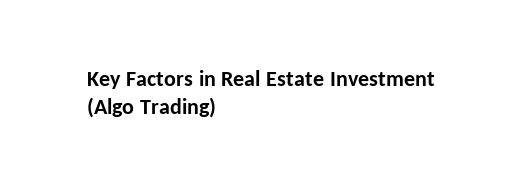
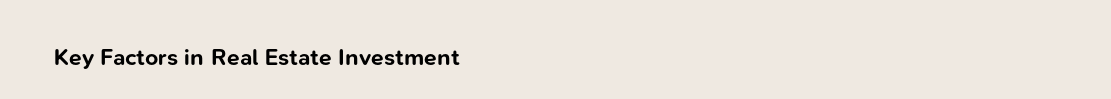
- Key Factors in Real Estate Investment (Algo Trading)
+ Key Factors in Real Estate Investment

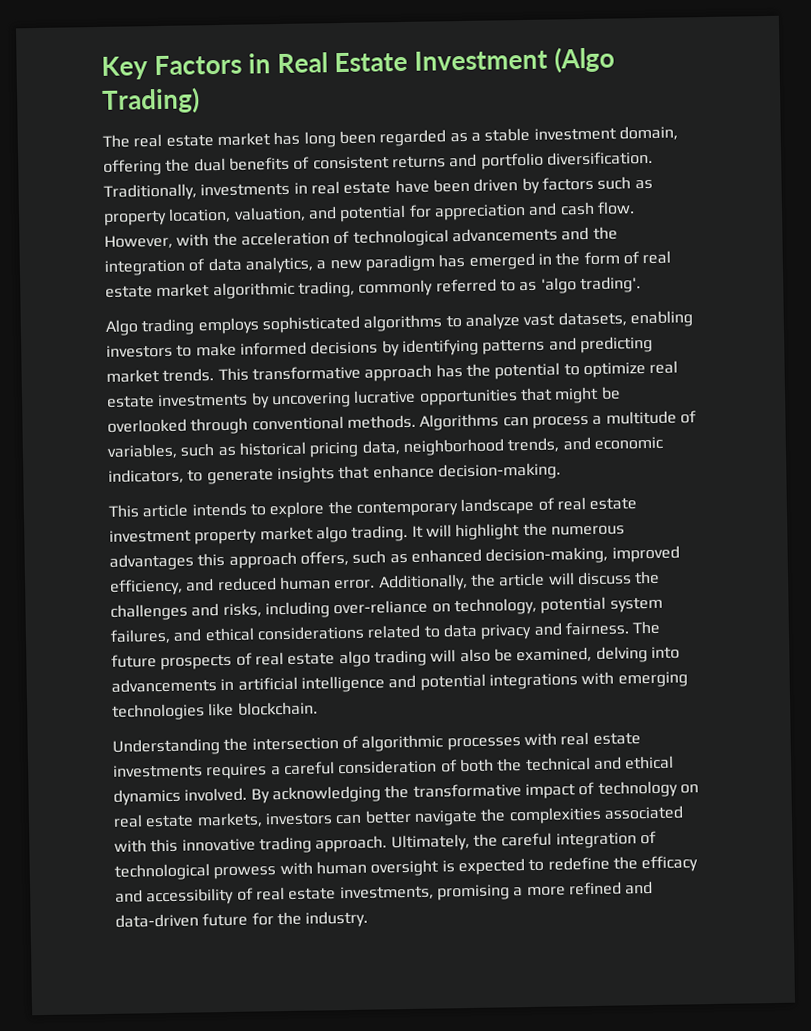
- Key Factors in Real Estate Investment
+ Key Factors in Real Estate Investment (Algo Trading)
+ The real estate market has long been regarded as a stable investment domain, offering the dual benefits of consistent returns and portfolio diversification. Traditionally, investments in real estate have been driven by factors such as property location, valuation, and potential for appreciation and cash flow. However, with the acceleration of technological advancements and the integration of data analytics, a new paradigm has emerged in the form of real estate market algorithmic trading, commonly referred to as 'algo trading'.
+ Algo trading employs sophisticated algorithms to analyze vast datasets, enabling investors to make informed decisions by identifying patterns and predicting market trends. This transformative approach has the potential to optimize real estate investments by uncovering lucrative opportunities that might be overlooked through conventional methods. Algorithms can process a multitude of variables, such as historical pricing data, neighborhood trends, and economic indicators, to generate insights that enhance decision-making.
+ This article intends to explore the contemporary landscape of real estate investment property market algo trading. It will highlight the numerous advantages this approach offers, such as enhanced decision-making, improved efficiency, and reduced human error. Additionally, the article will discuss the challenges and risks, including over-reliance on technology, potential system failures, and ethical considerations related to data privacy and fairness. The future prospects of real estate algo trading will also be examined, delving into advancements in artificial intelligence and potential integrations with emerging technologies like blockchain.
+ Understanding the intersection of algorithmic processes with real estate investments requires a careful consideration of both the technical and ethical dynamics involved. By acknowledging the transformative impact of technology on real estate markets, investors can better navigate the complexities associated with this innovative trading approach. Ultimately, the careful integration of technological prowess with human oversight is expected to redefine the efficacy and accessibility of real estate investments, promising a more refined and data-driven future for the industry.

